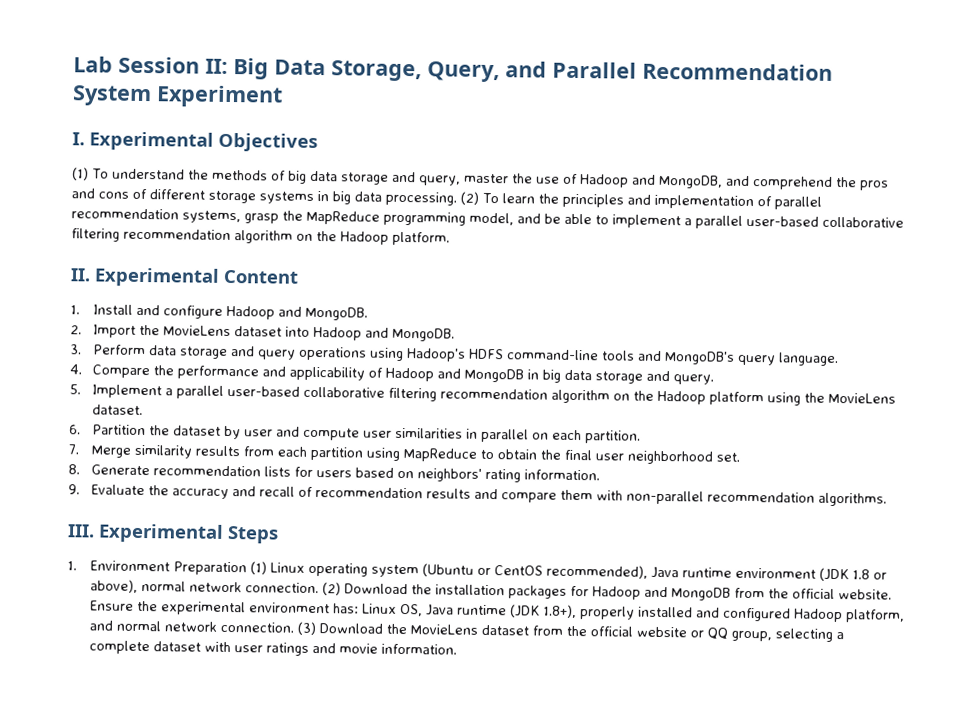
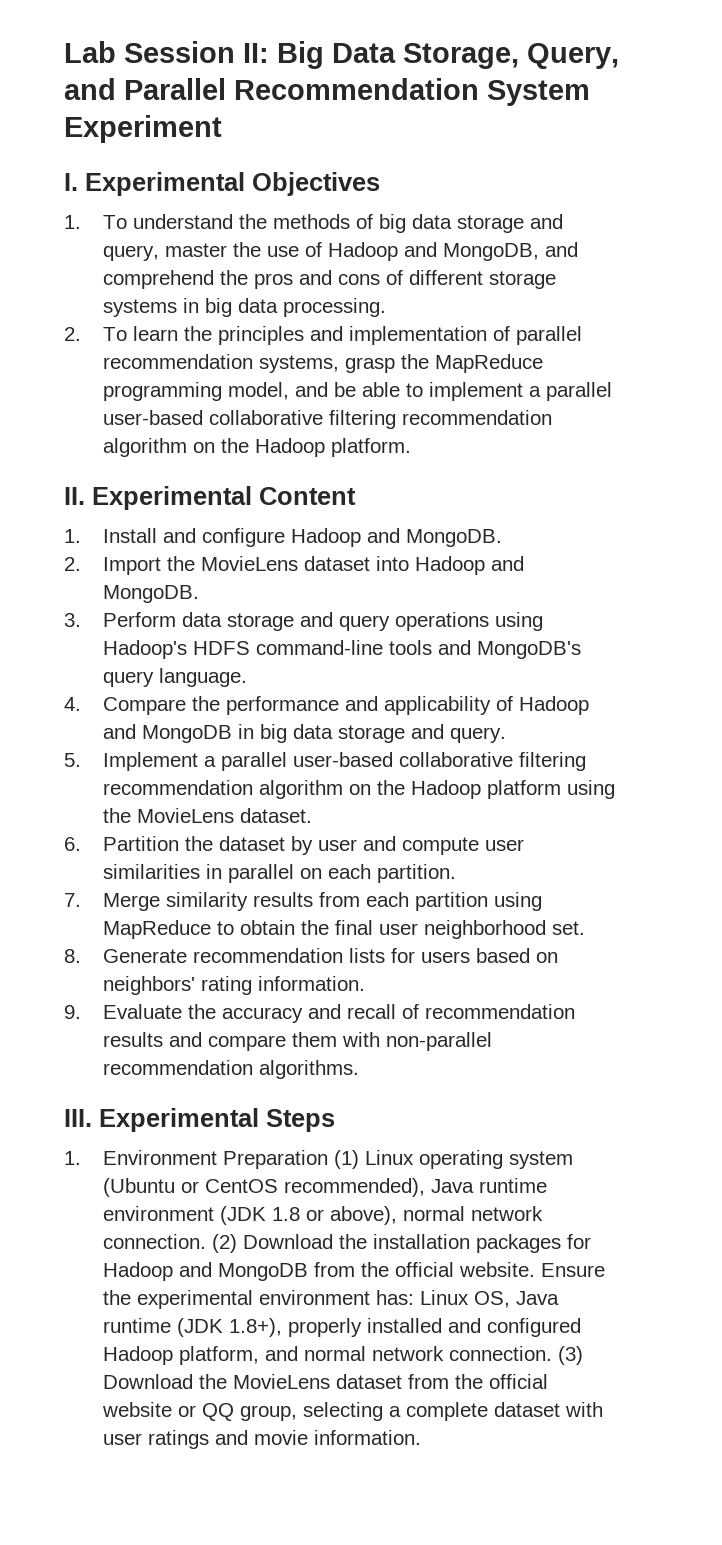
- (1) To understand the methods of big data storage and query, master the use of Hadoop and MongoDB, and comprehend the pros and cons of different storage systems in big data processing. (2) To learn the principles and implementation of parallel recommendation systems, grasp the MapReduce programming model, and be able to implement a parallel user-based collaborative filtering recommendation algorithm on the Hadoop platform.
+ 1. To understand the methods of big data storage and query, master the use of Hadoop and MongoDB, and comprehend the pros and cons of different storage systems in big data processing.
+ 2. To learn the principles and implementation of parallel recommendation systems, grasp the MapReduce programming model, and be able to implement a parallel user-based collaborative filtering recommendation algorithm on the Hadoop platform.

